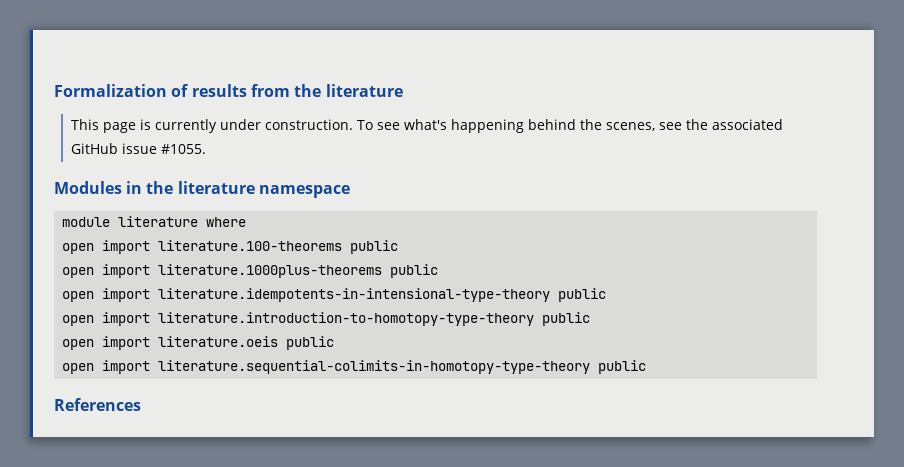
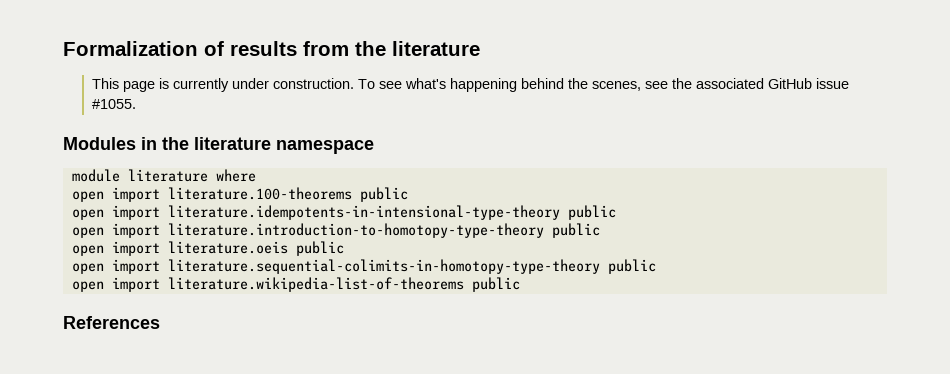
- open import literature.1000plus-theorems public
+ open import literature.wikipedia-list-of-theorems public

